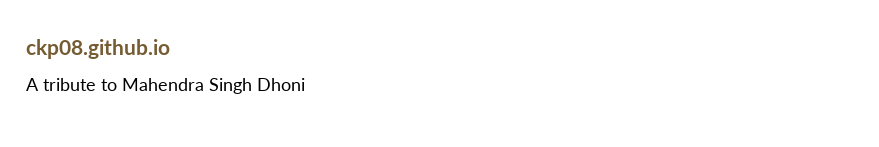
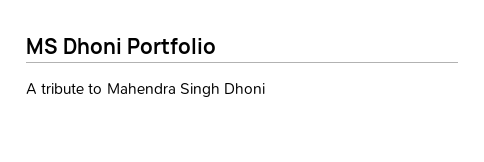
- ckp08.github.io
+ MS Dhoni Portfolio

